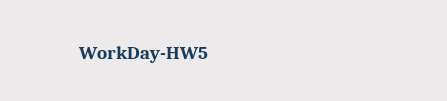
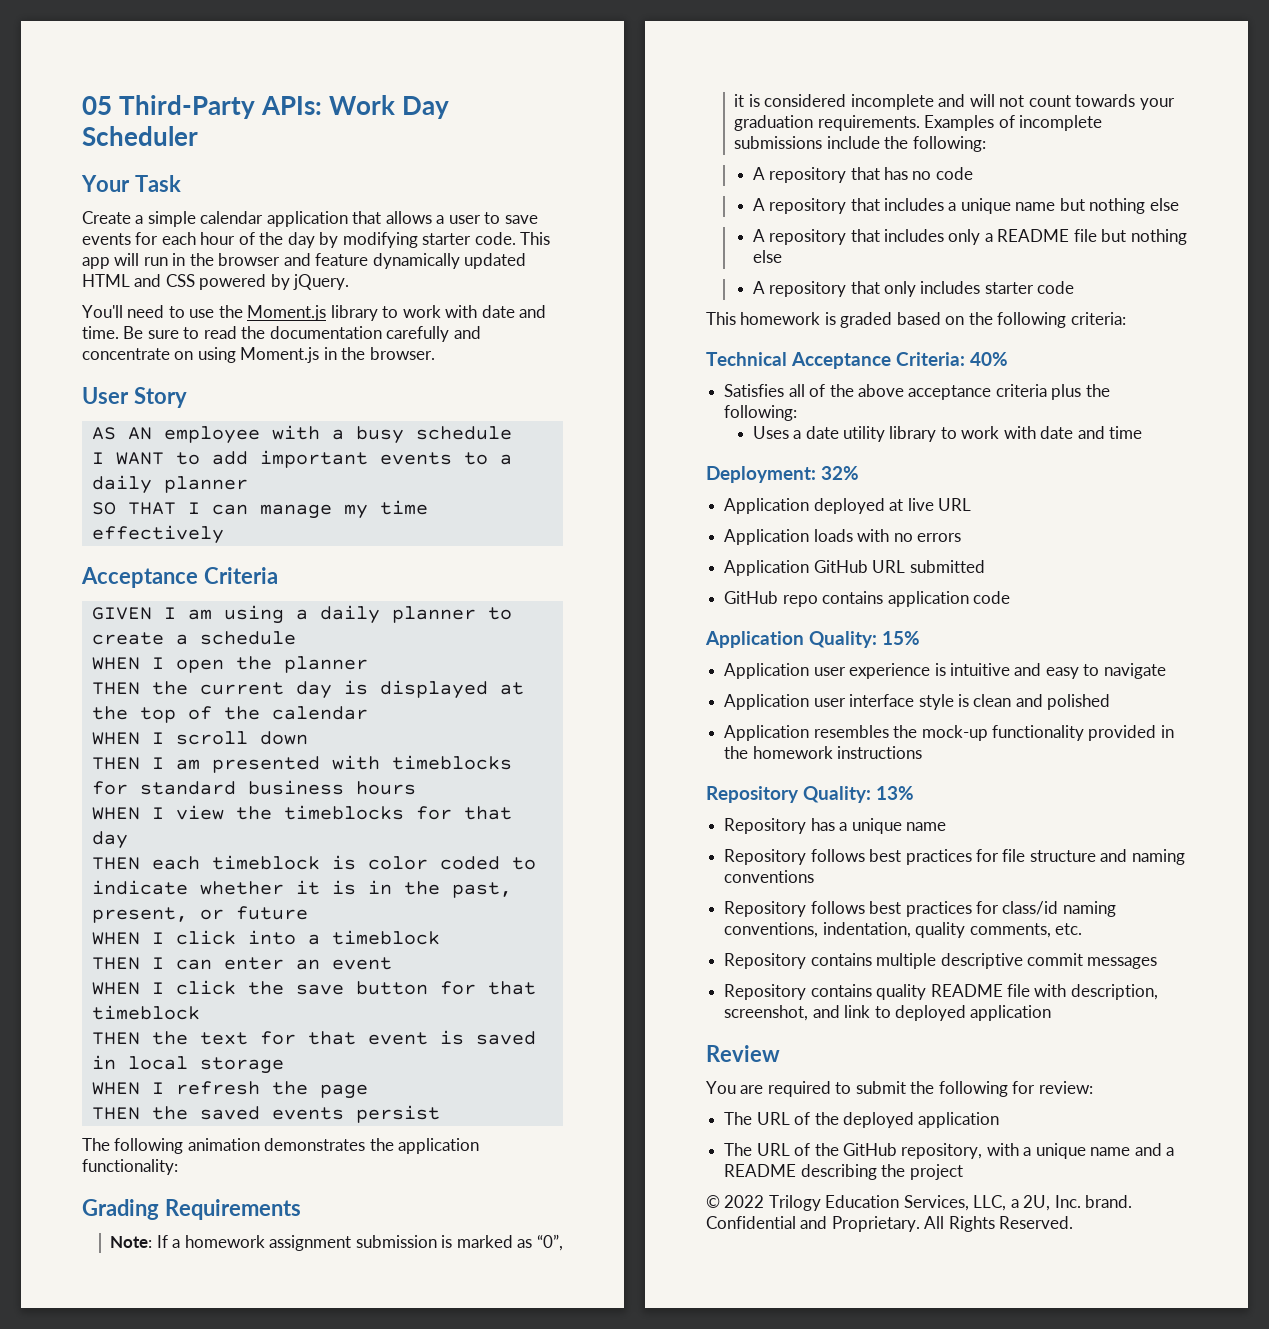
- WorkDay-HW5
+ 05 Third-Party APIs: Work Day Scheduler
+ Your Task
+ Create a simple calendar application that allows a user to save events for each hour of the day by modifying starter code. This app will run in the browser and feature dynamically updated HTML and CSS powered by jQuery.
+ You'll need to use the Moment.js library to work with date and time. Be sure to read the documentation carefully and concentrate on using Moment.js in the browser.
+ User Story
+ AS AN employee with a busy schedule
+ I WANT to add important events to a daily planner
+ SO THAT I can manage my time effectively
+ Acceptance Criteria
+ GIVEN I am using a daily planner to create a schedule
+ WHEN I open the planner
+ THEN the current day is displayed at the top of the calendar
+ WHEN I scroll down
+ THEN I am presented with timeblocks for standard business hours
+ WHEN I view the timeblocks for that day
+ THEN each timeblock is color coded to indicate whether it is in the past, present, or future
+ WHEN I click into a timeblock
+ THEN I can enter an event
+ WHEN I click the save button for that timeblock
+ THEN the text for that event is saved in local storage
+ WHEN I refresh the page
+ THEN the saved events persist
+ The following animation demonstrates the application functionality:
+ Grading Requirements
+ Note: If a homework assignment submission is marked as “0”, it is considered incomplete and will not count towards your graduation requirements. Examples of incomplete submissions include the following:
+ A repository that has no code
+ A repository that includes a unique name but nothing else
+ A repository that includes only a README file but nothing else
+ A repository that only includes starter code
+ This homework is graded based on the following criteria:
+ Technical Acceptance Criteria: 40%
+ Satisfies all of the above acceptance criteria plus the following:
+ Uses a date utility library to work with date and time
+ Deployment: 32%
+ Application deployed at live URL
+ Application loads with no errors
+ Application GitHub URL submitted
+ GitHub repo contains application code
+ Application Quality: 15%
+ Application user experience is intuitive and easy to navigate
+ Application user interface style is clean and polished
+ Application resembles the mock-up functionality provided in the homework instructions
+ Repository Quality: 13%
+ Repository has a unique name
+ Repository follows best practices for file structure and naming conventions
+ Repository follows best practices for class/id naming conventions, indentation, quality comments, etc.
+ Repository contains multiple descriptive commit messages
+ Repository contains quality README file with description, screenshot, and link to deployed application
+ Review
+ You are required to submit the following for review:
+ The URL of the deployed application
+ The URL of the GitHub repository, with a unique name and a README describing the project
+ © 2022 Trilogy Education Services, LLC, a 2U, Inc. brand. Confidential and Proprietary. All Rights Reserved.

